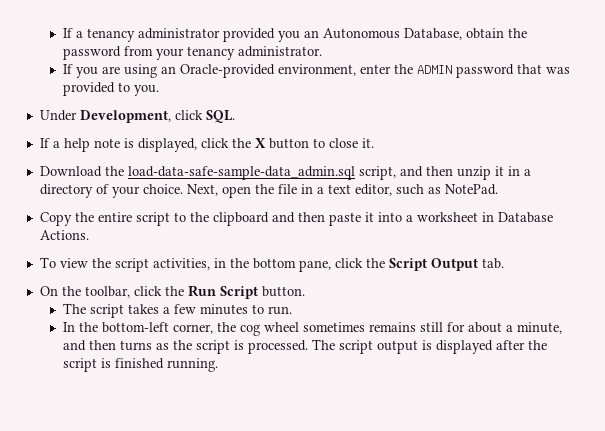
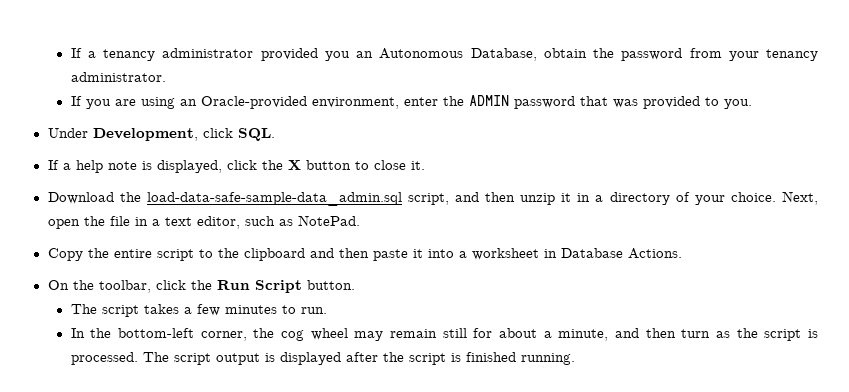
- To view the script activities, in the bottom pane, click the Script Output tab.
- In the bottom-left corner, the cog wheel sometimes remains still for about a minute, and then turns as the script is processed.
+ In the bottom-left corner, the cog wheel may remain still for about a minute, and then turn as the script is processed.

